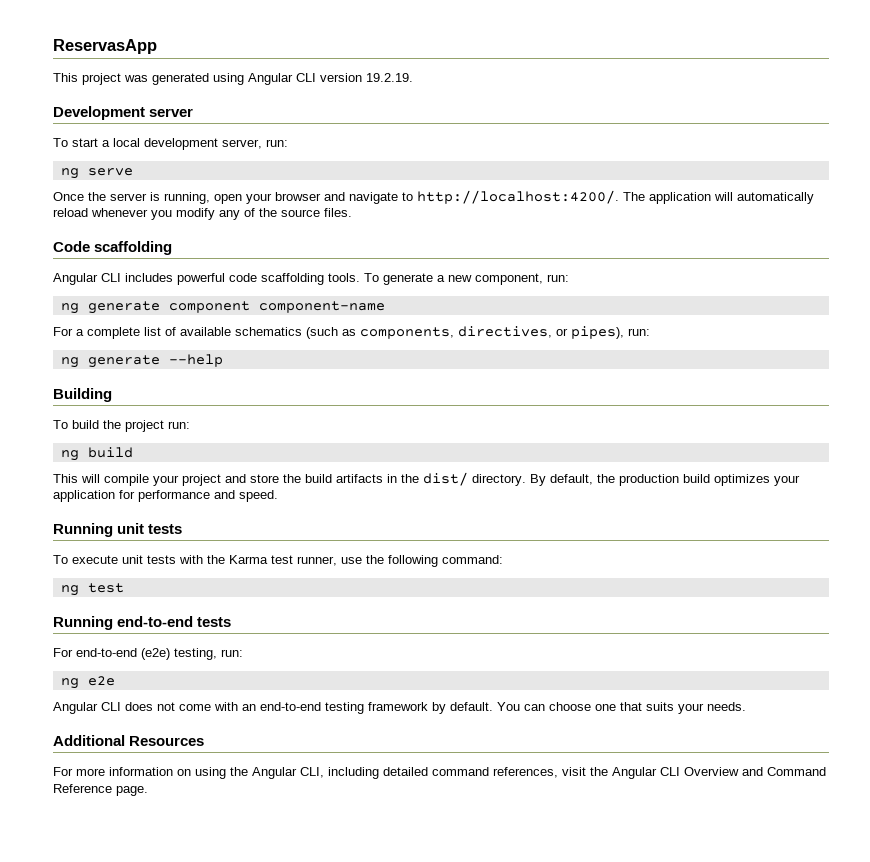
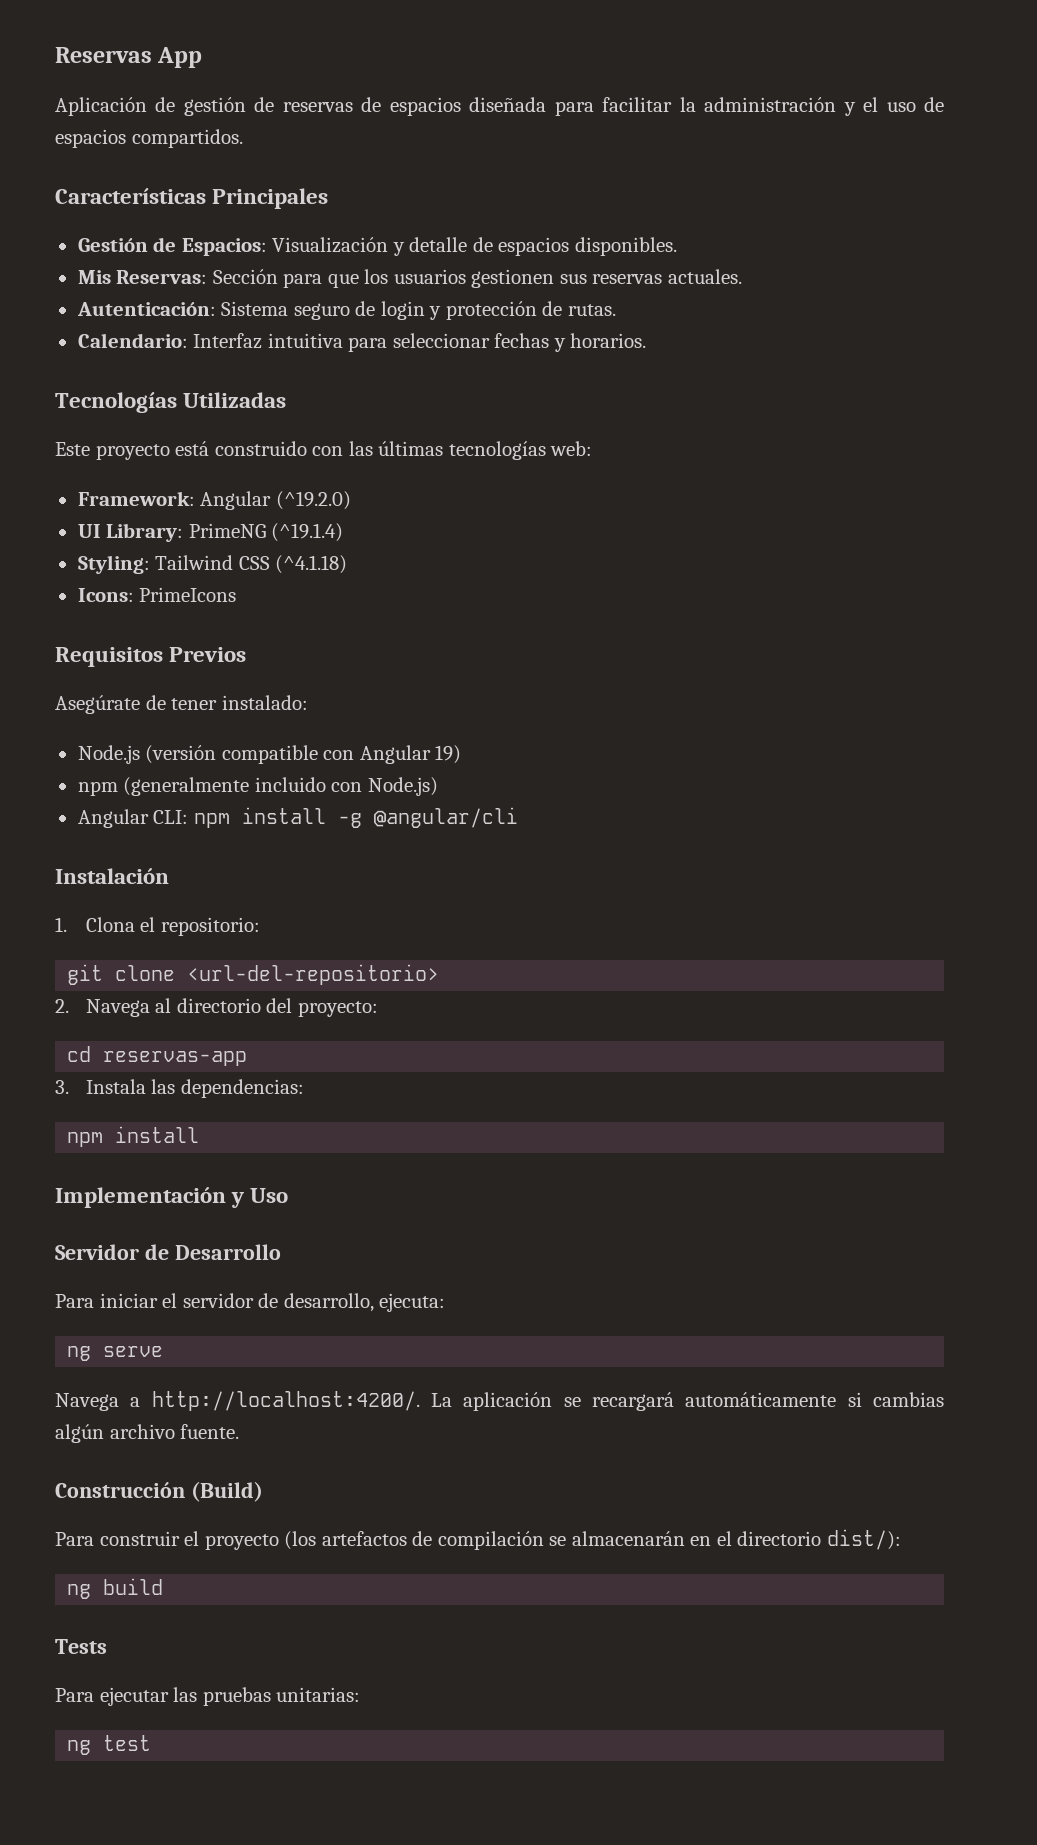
- ReservasApp
- This project was generated using Angular CLI version 19.2.19.
- Development server
- To start a local development server, run:
+ Reservas App
+ Aplicación de gestión de reservas de espacios diseñada para facilitar la administración y el uso de espacios compartidos.
+ Características Principales
+ Gestión de Espacios: Visualización y detalle de espacios disponibles.
+ Mis Reservas: Sección para que los usuarios gestionen sus reservas actuales.
+ Autenticación: Sistema seguro de login y protección de rutas.
+ Calendario: Interfaz intuitiva para seleccionar fechas y horarios.
+ Tecnologías Utilizadas
+ Este proyecto está construido con las últimas tecnologías web:
+ Framework: Angular (^19.2.0)
+ UI Library: PrimeNG (^19.1.4)
+ Styling: Tailwind CSS (^4.1.18)
+ Icons: PrimeIcons
+ Requisitos Previos
+ Asegúrate de tener instalado:
+ Node.js (versión compatible con Angular 19)
+ npm (generalmente incluido con Node.js)
+ Angular CLI: npm install -g @angular/cli
+ Instalación
+ 1. Clona el repositorio:
+ git clone <url-del-repositorio>
+ 2. Navega al directorio del proyecto:
+ cd reservas-app
+ 3. Instala las dependencias:
+ npm install
+ Implementación y Uso
+ Servidor de Desarrollo
+ Para iniciar el servidor de desarrollo, ejecuta:
  ng serve
- Once the server is running, open your browser and navigate to http://localhost:4200/. The application will automatically reload whenever you modify any of the source files.
- Code scaffolding
- Angular CLI includes powerful code scaffolding tools. To generate a new component, run:
- ng generate component component-name
- For a complete list of available schematics (such as components, directives, or pipes), run:
- ng generate --help
- Building
- To build the project run:
+ Navega a http://localhost:4200/. La aplicación se recargará automáticamente si cambias algún archivo fuente.
+ Construcción (Build)
+ Para construir el proyecto (los artefactos de compilación se almacenarán en el directorio dist/):
  ng build
- This will compile your project and store the build artifacts in the dist/ directory. By default, the production build optimizes your application for performance and speed.
- Running unit tests
- To execute unit tests with the Karma test runner, use the following command:
+ Tests
+ Para ejecutar las pruebas unitarias:
  ng test
- Running end-to-end tests
- For end-to-end (e2e) testing, run:
- ng e2e
- Angular CLI does not come with an end-to-end testing framework by default. You can choose one that suits your needs.
- Additional Resources
- For more information on using the Angular CLI, including detailed command references, visit the Angular CLI Overview and Command Reference page.

